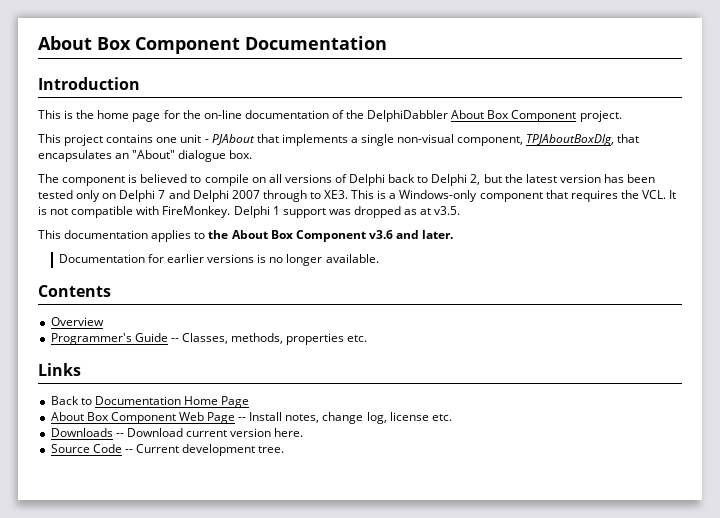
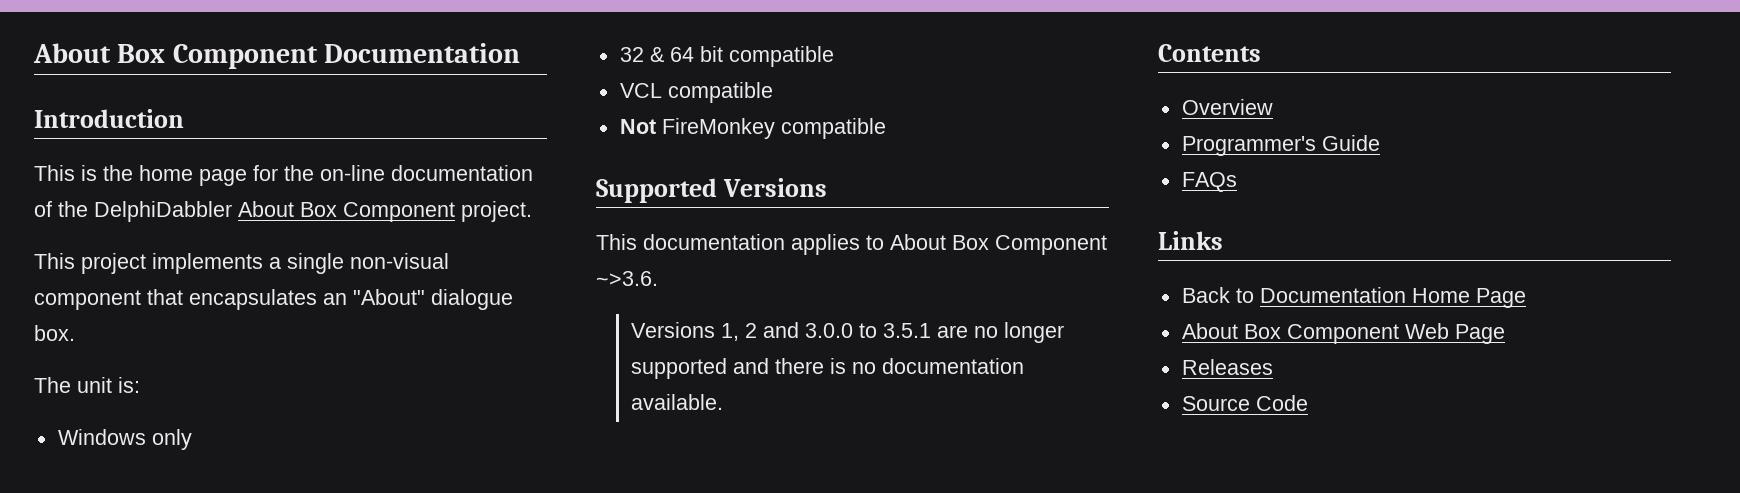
- This project contains one unit - PJAbout that implements a single non-visual component, TPJAboutBoxDlg, that encapsulates an "About" dialogue box.
+ This project implements a single non-visual component that encapsulates an "About" dialogue box.
- The component is believed to compile on all versions of Delphi back to Delphi 2, but the latest version has been tested only on Delphi 7 and Delphi 2007 through to XE3. This is a Windows-only component that requires the VCL. It is not compatible with FireMonkey. Delphi 1 support was dropped as at v3.5.
+ The unit is:
+ Windows only
+ 32 & 64 bit compatible
+ VCL compatible
+ Not FireMonkey compatible
+ Supported Versions
- This documentation applies to the About Box Component v3.6 and later.
- Documentation for earlier versions is no longer available.
+ This documentation applies to About Box Component ~>3.6.
+ Versions 1, 2 and 3.0.0 to 3.5.1 are no longer supported and there is no documentation available.
- Programmer's Guide -- Classes, methods, properties etc.
+ Programmer's Guide
+ FAQs
- About Box Component Web Page -- Install notes, change log, license etc.
- Downloads -- Download current version here.
- Source Code -- Current development tree.
+ About Box Component Web Page
+ Releases
+ Source Code

